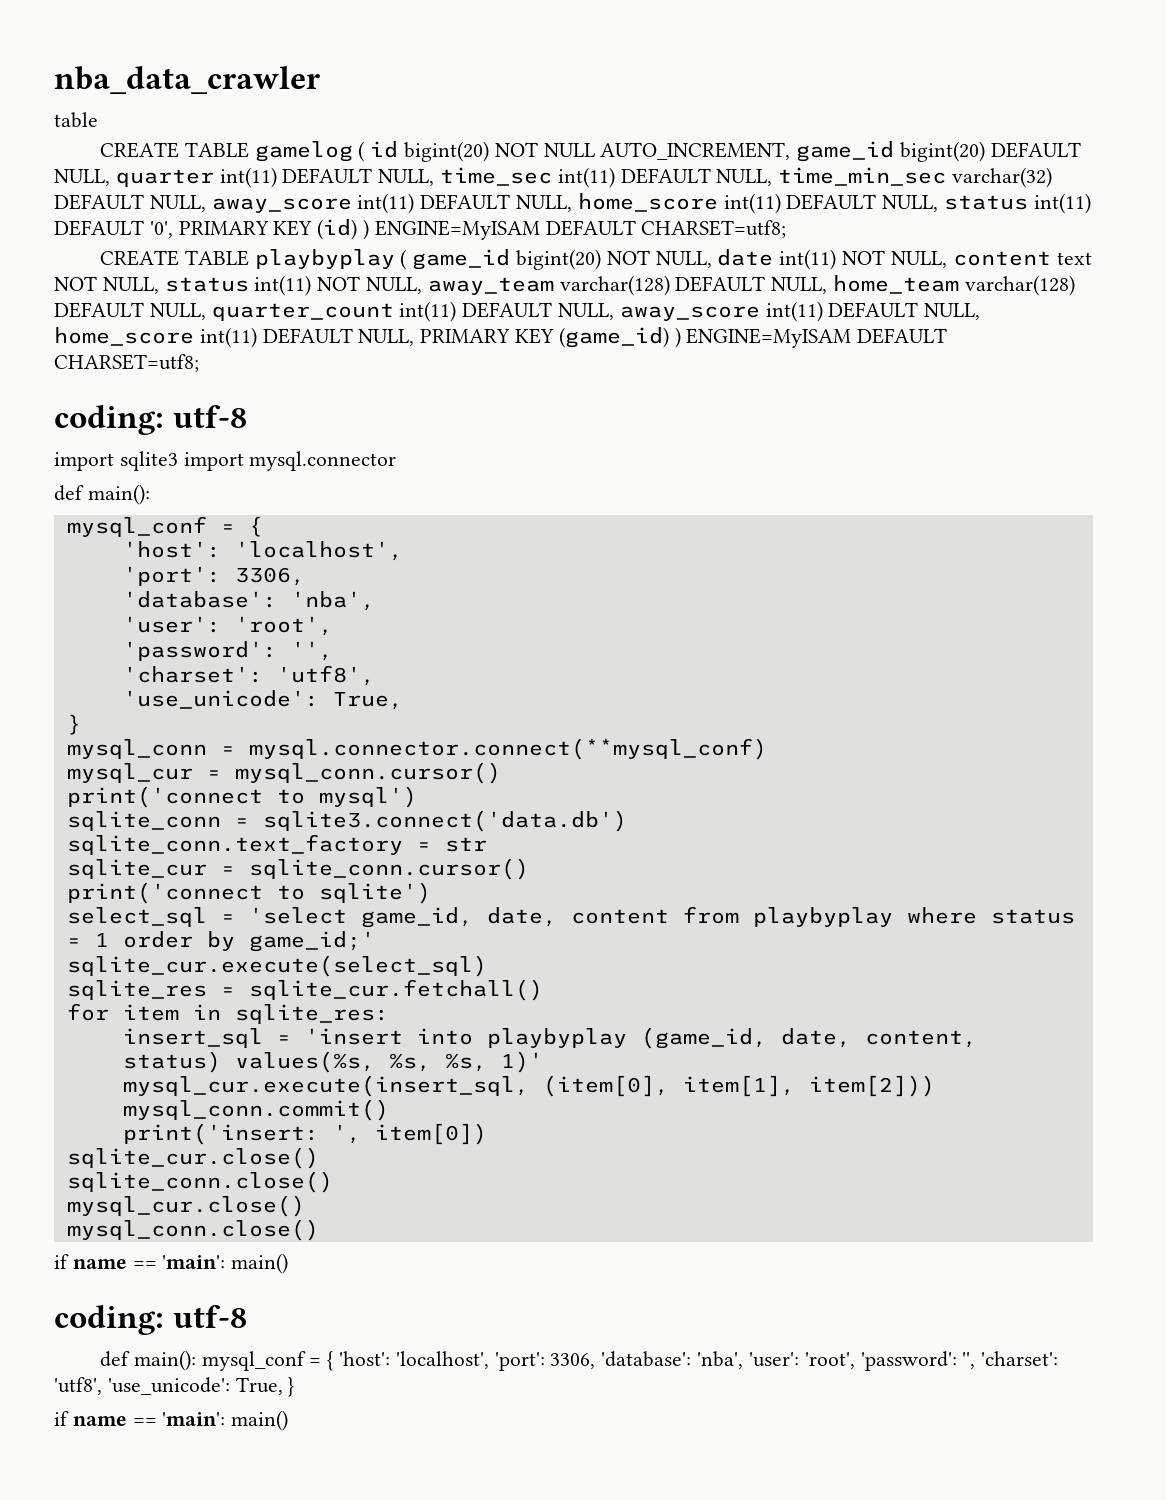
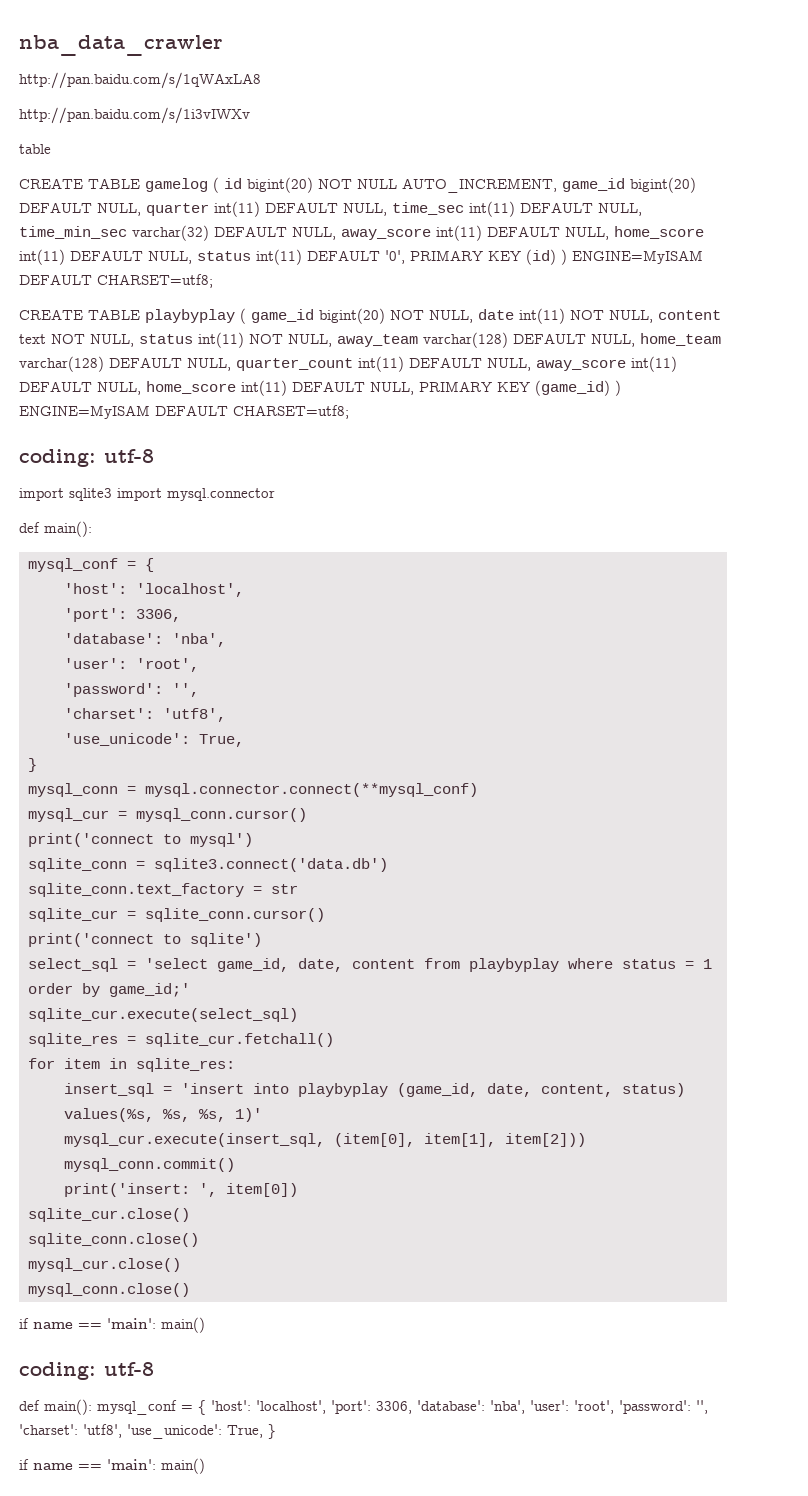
+ http://pan.baidu.com/s/1qWAxLA8
+ http://pan.baidu.com/s/1i3vIWXv

